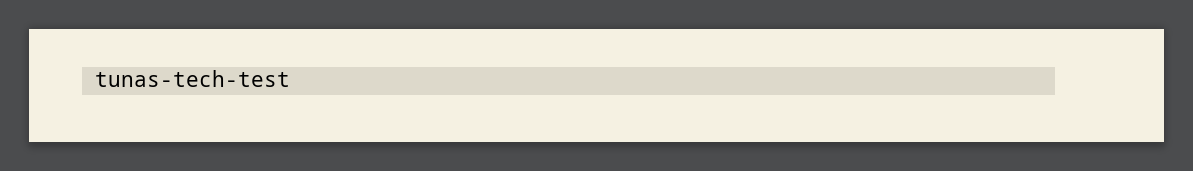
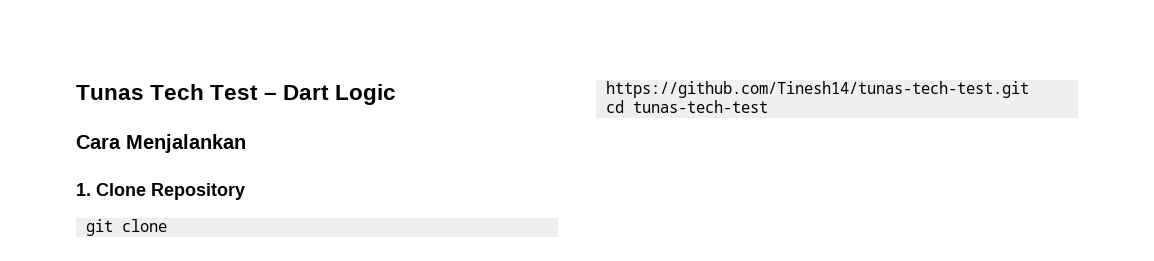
- tunas-tech-test
+ Tunas Tech Test – Dart Logic
+ Cara Menjalankan
+ 1. Clone Repository
+ git clone https://github.com/Tinesh14/tunas-tech-test.git
+ cd tunas-tech-test

